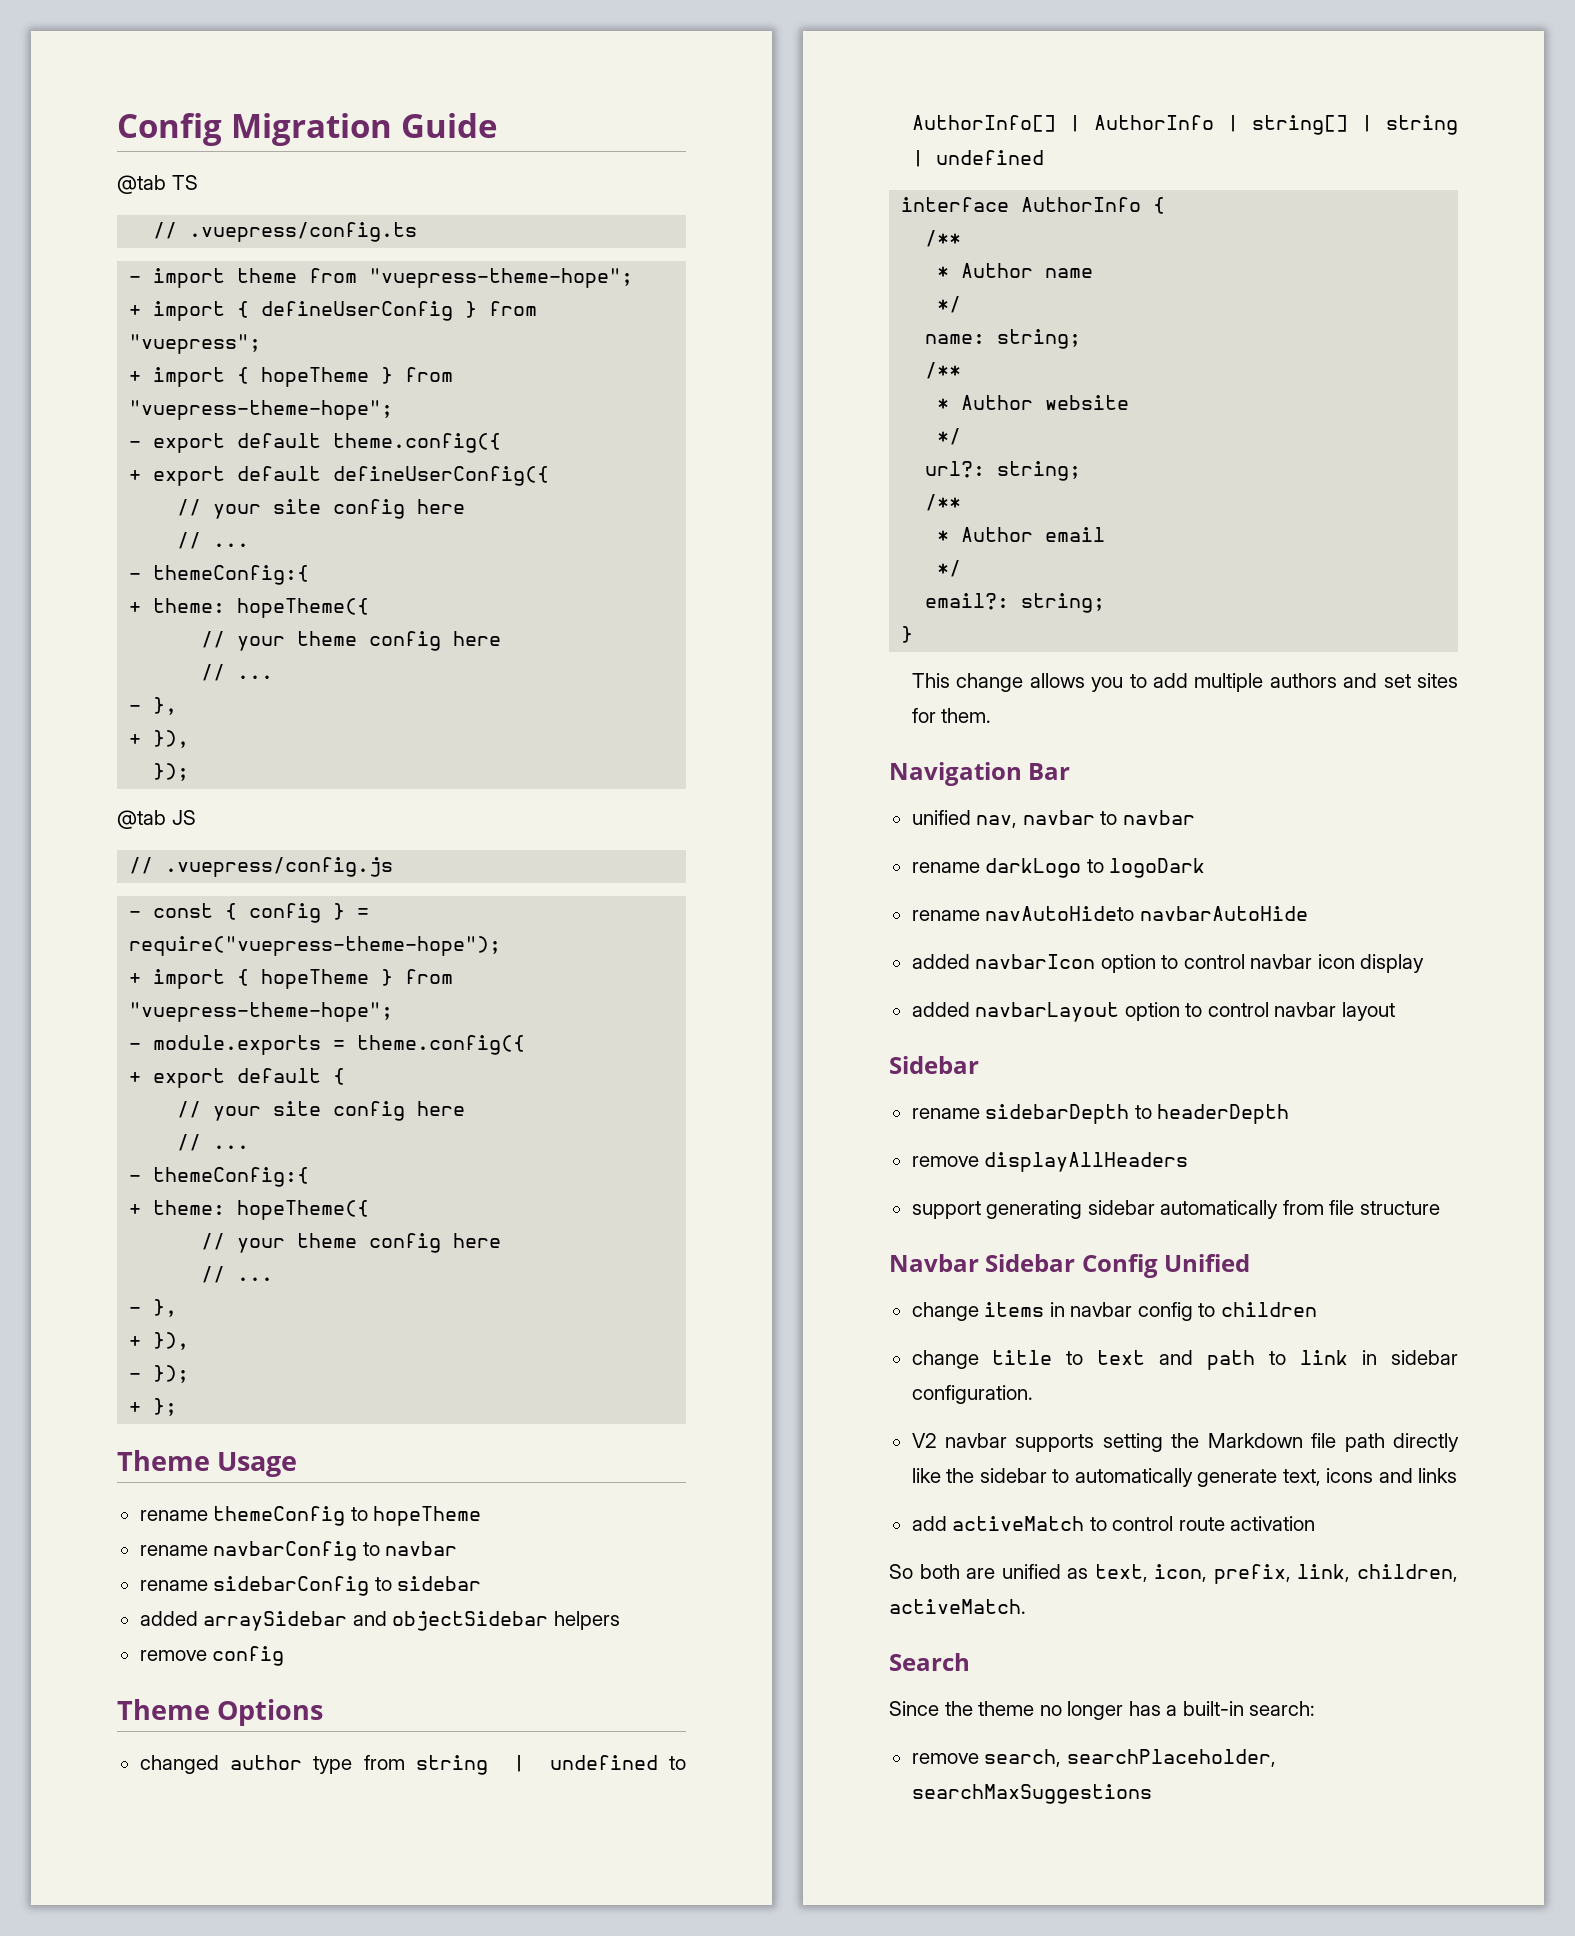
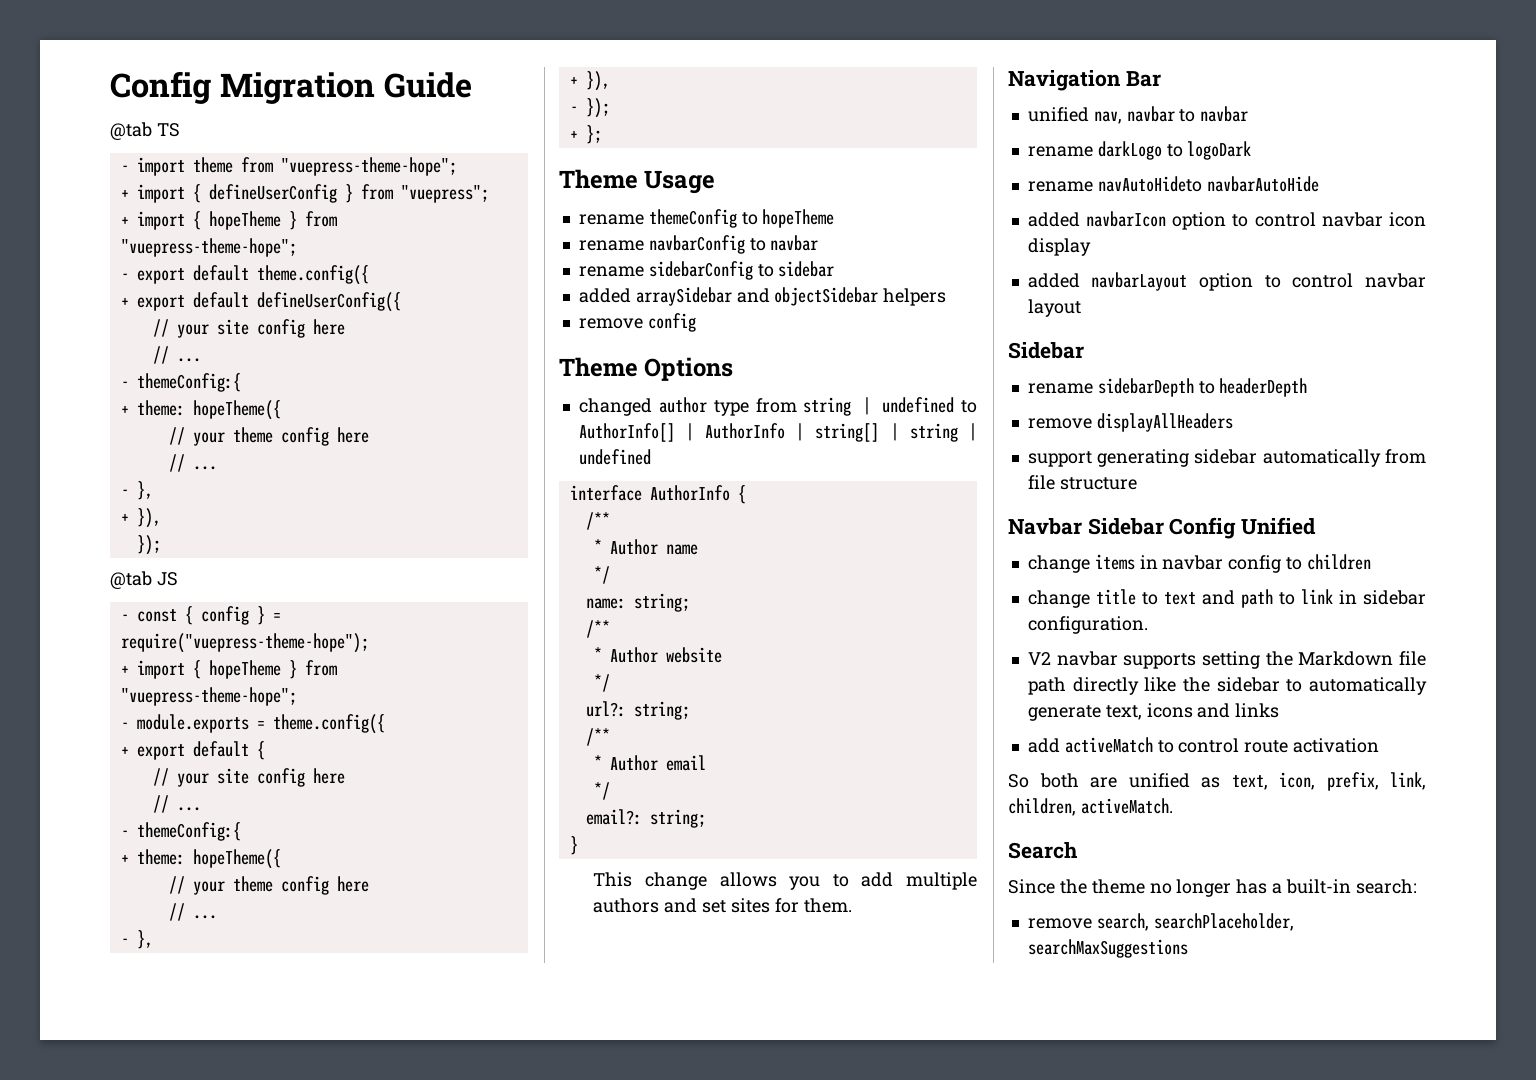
- // .vuepress/config.ts
- // .vuepress/config.js

